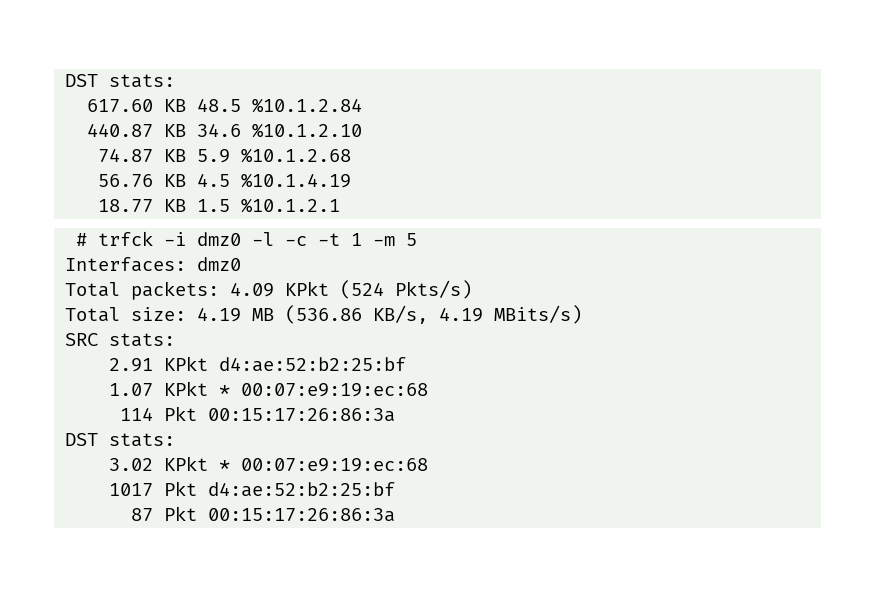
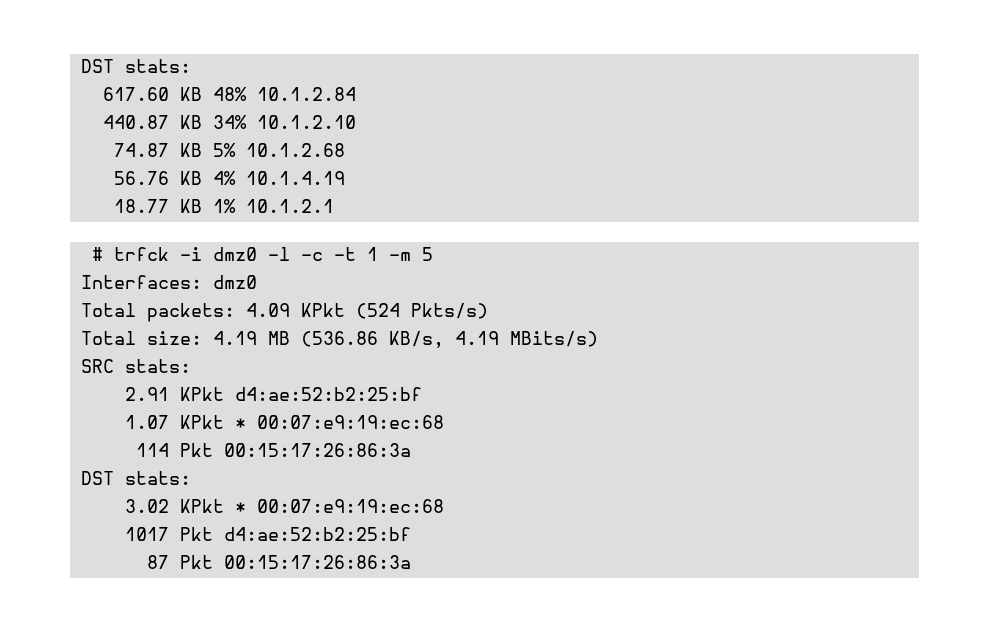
- 617.60 KB 48.5 %10.1.2.84
+ 617.60 KB 48% 10.1.2.84
- 440.87 KB 34.6 %10.1.2.10
+ 440.87 KB 34% 10.1.2.10
- 74.87 KB 5.9 %10.1.2.68
+ 74.87 KB 5% 10.1.2.68
- 56.76 KB 4.5 %10.1.4.19
+ 56.76 KB 4% 10.1.4.19
- 18.77 KB 1.5 %10.1.2.1
+ 18.77 KB 1% 10.1.2.1

